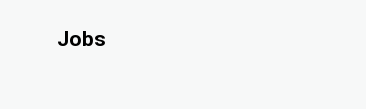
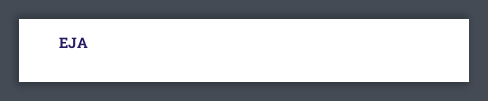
- Jobs
+ EJA

